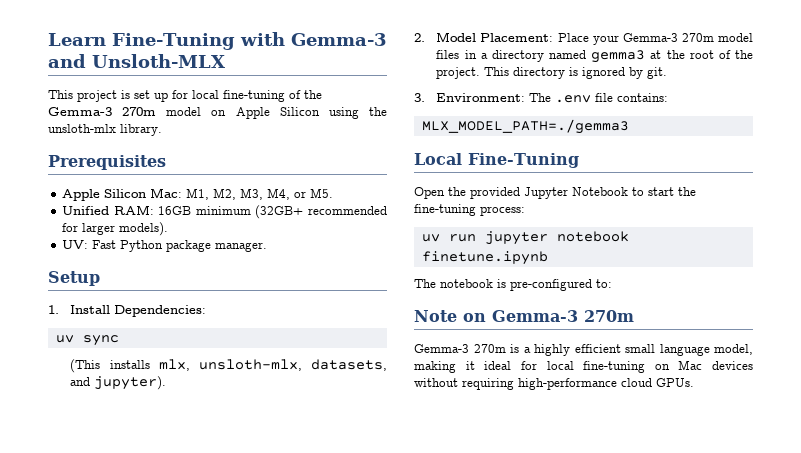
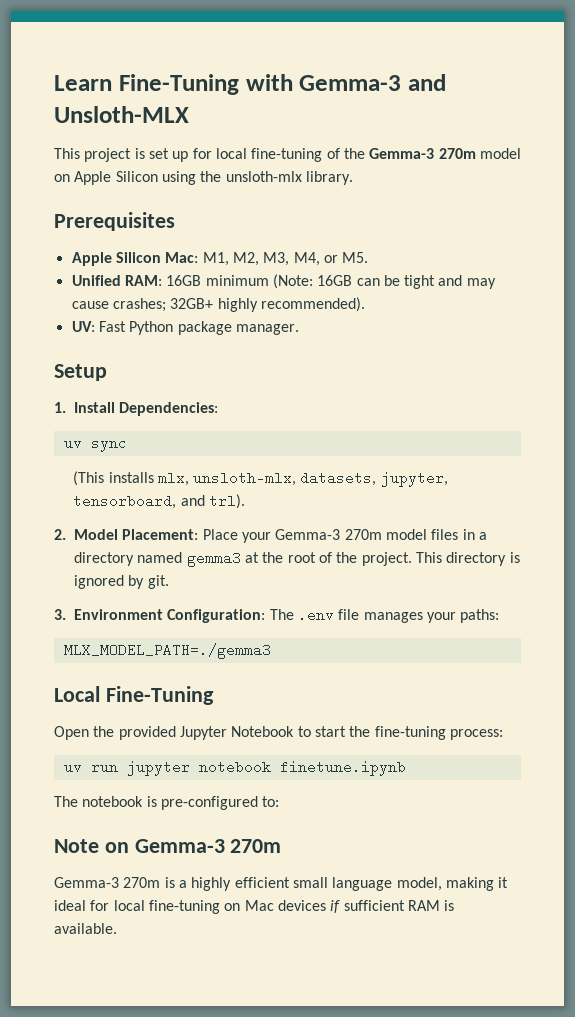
- Unified RAM: 16GB minimum (32GB+ recommended for larger models).
+ Unified RAM: 16GB minimum (Note: 16GB can be tight and may cause crashes; 32GB+ highly recommended).
- (This installs mlx, unsloth-mlx, datasets, and jupyter).
+ (This installs mlx, unsloth-mlx, datasets, jupyter, tensorboard, and trl).
- 3. Environment: The .env file contains:
+ 3. Environment Configuration: The .env file manages your paths:
- Gemma-3 270m is a highly efficient small language model, making it ideal for local fine-tuning on Mac devices without requiring high-performance cloud GPUs.
+ Gemma-3 270m is a highly efficient small language model, making it ideal for local fine-tuning on Mac devices if sufficient RAM is available.

